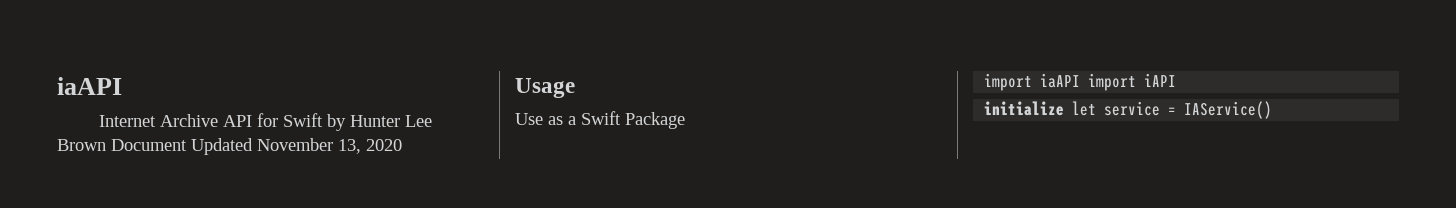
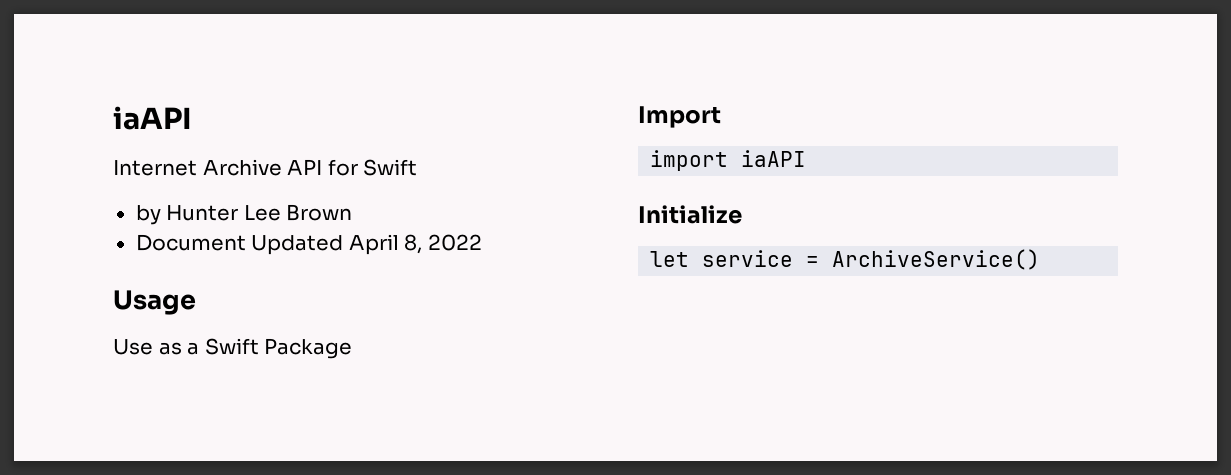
- Internet Archive API for Swift by Hunter Lee Brown Document Updated November 13, 2020
+ Internet Archive API for Swift
+ by Hunter Lee Brown
+ Document Updated April 8, 2022
+ Import
- import iaAPI import iAPI
- initialize let service = IAService()
+ import iaAPI
+ Initialize
+ let service = ArchiveService()

